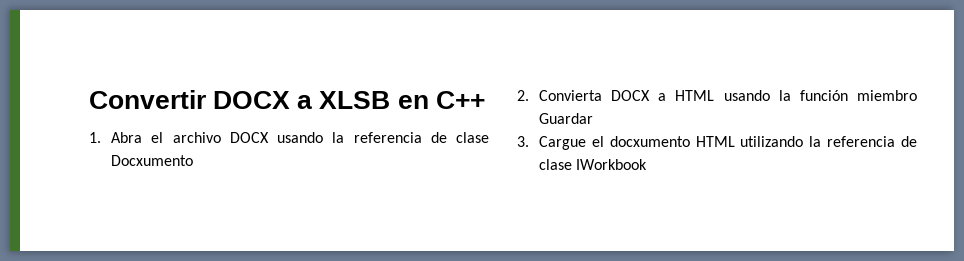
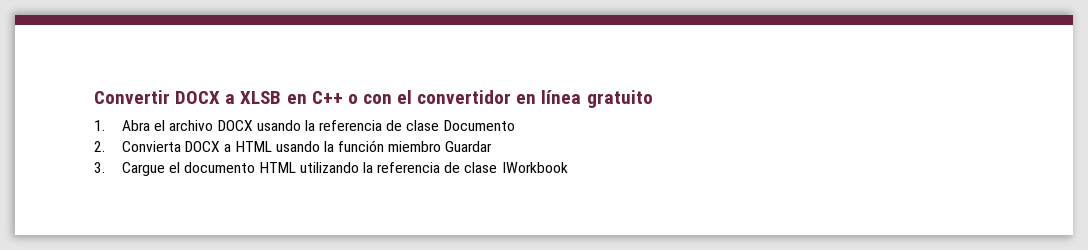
- Convertir DOCX a XLSB en C++
+ Convertir DOCX a XLSB en C++ o con el convertidor en línea gratuito
- 1. Abra el archivo DOCX usando la referencia de clase Docxumento
+ 1. Abra el archivo DOCX usando la referencia de clase Documento
- 3. Cargue el docxumento HTML utilizando la referencia de clase IWorkbook
+ 3. Cargue el documento HTML utilizando la referencia de clase IWorkbook

